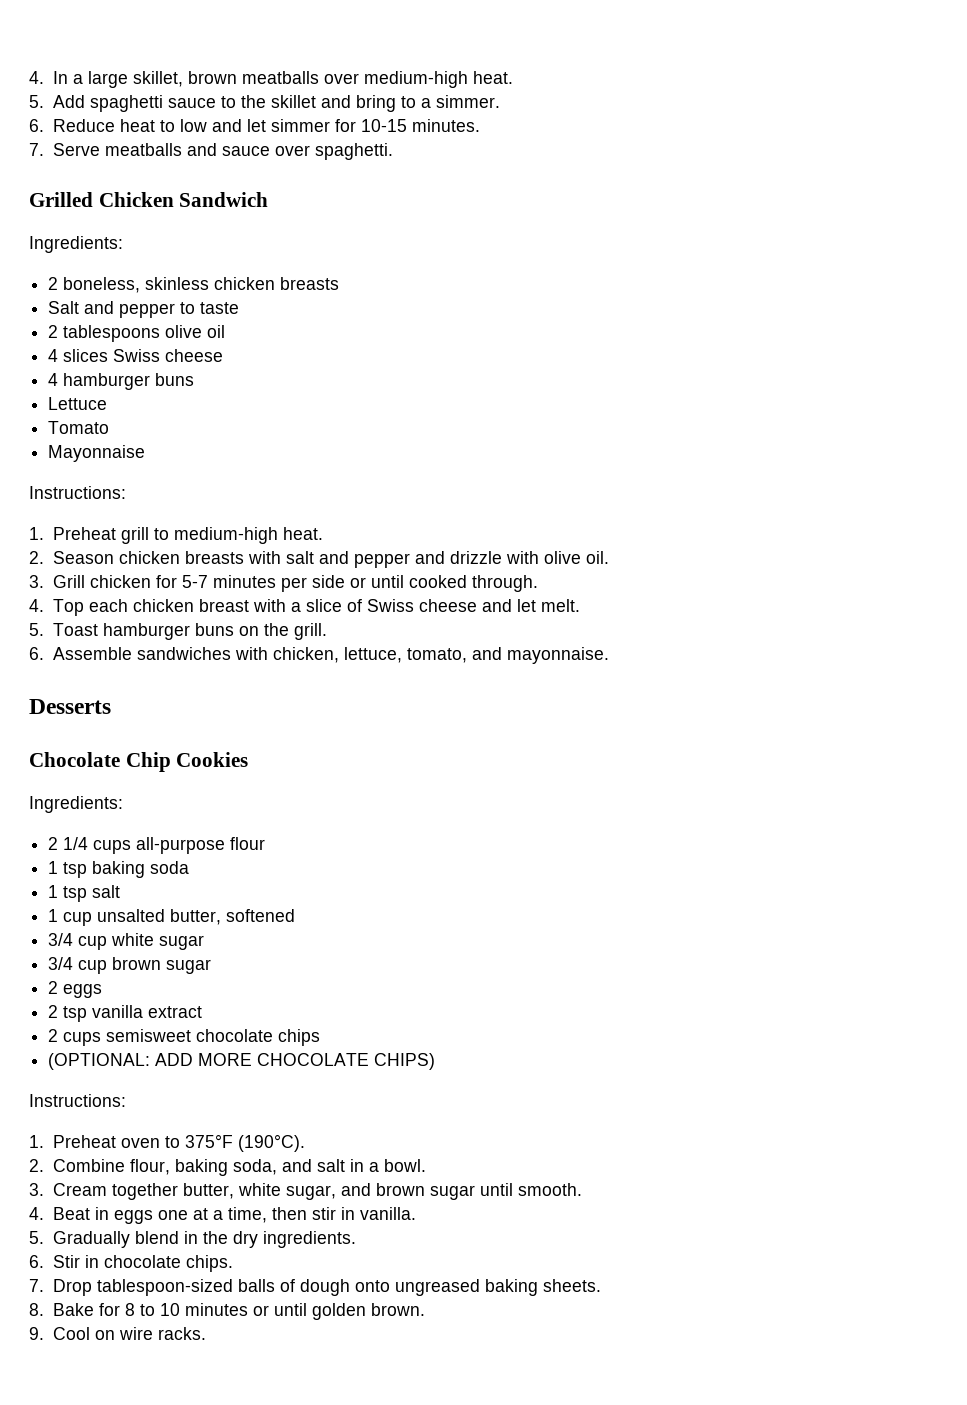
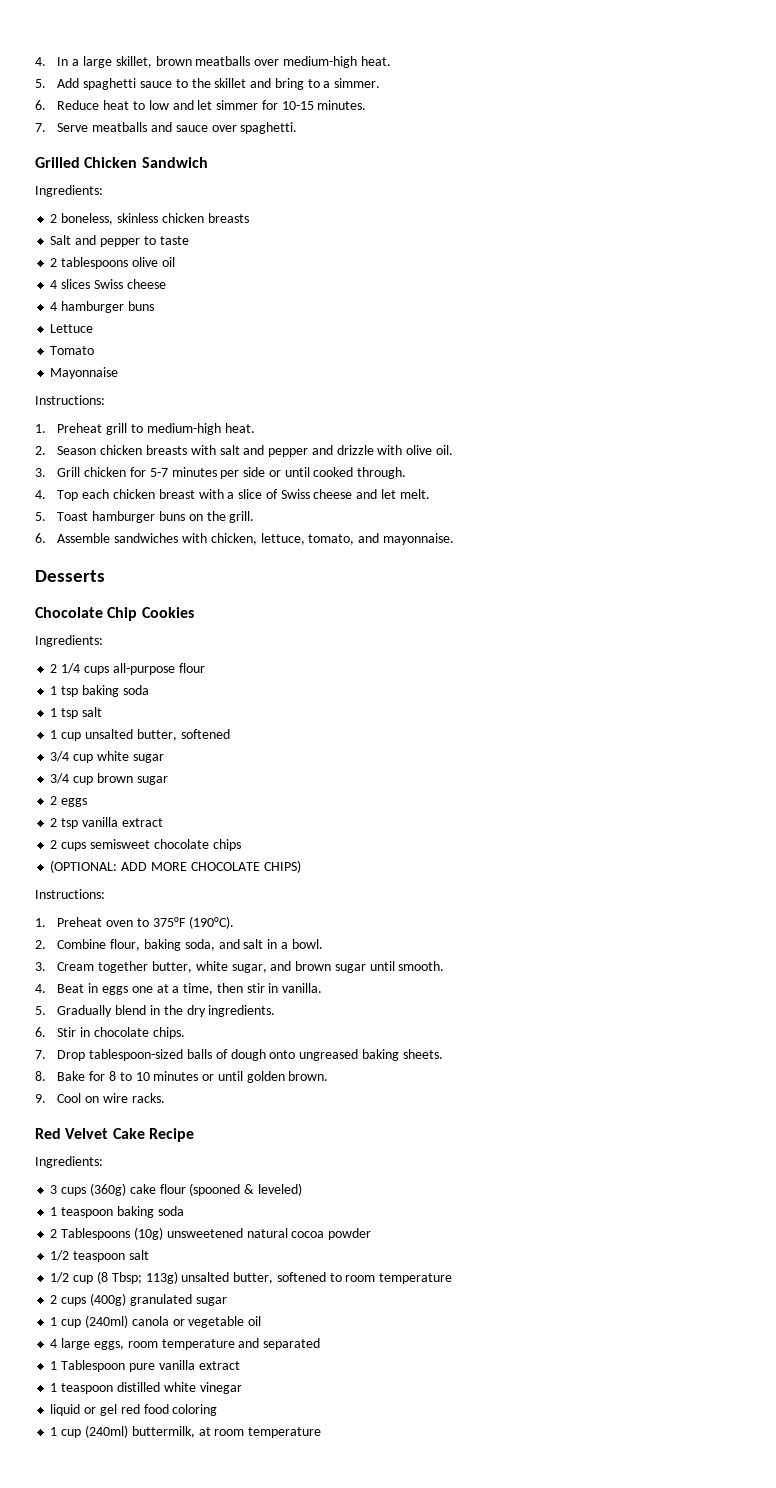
+ Red Velvet Cake Recipe
+ Ingredients:
+ 3 cups (360g) cake flour (spooned & leveled)
+ 1 teaspoon baking soda
+ 2 Tablespoons (10g) unsweetened natural cocoa powder
+ 1/2 teaspoon salt
+ 1/2 cup (8 Tbsp; 113g) unsalted butter, softened to room temperature
+ 2 cups (400g) granulated sugar
+ 1 cup (240ml) canola or vegetable oil
+ 4 large eggs, room temperature and separated
+ 1 Tablespoon pure vanilla extract
+ 1 teaspoon distilled white vinegar
+ liquid or gel red food coloring
+ 1 cup (240ml) buttermilk, at room temperature

